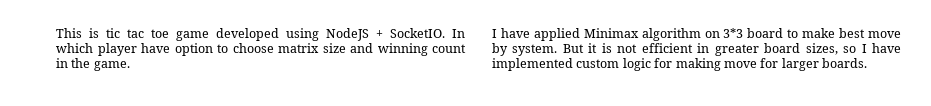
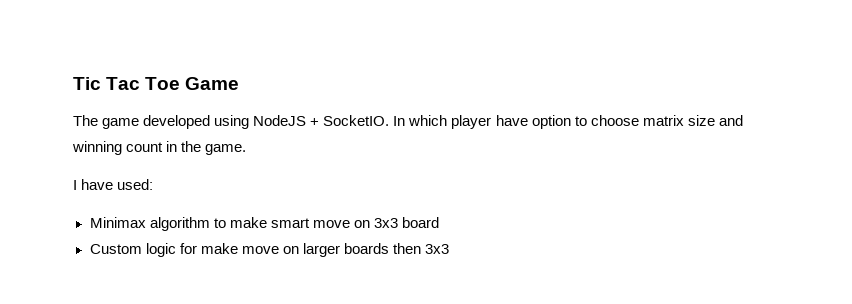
- This is tic tac toe game developed using NodeJS + SocketIO.
+ Tic Tac Toe Game
+ The game developed using NodeJS + SocketIO.
- I have applied Minimax algorithm on 3*3 board to make best move by system. But it is not efficient in greater board sizes, so I have implemented custom logic for making move for larger boards.
+ I have used:
+ Minimax algorithm to make smart move on 3x3 board
+ Custom logic for make move on larger boards then 3x3

